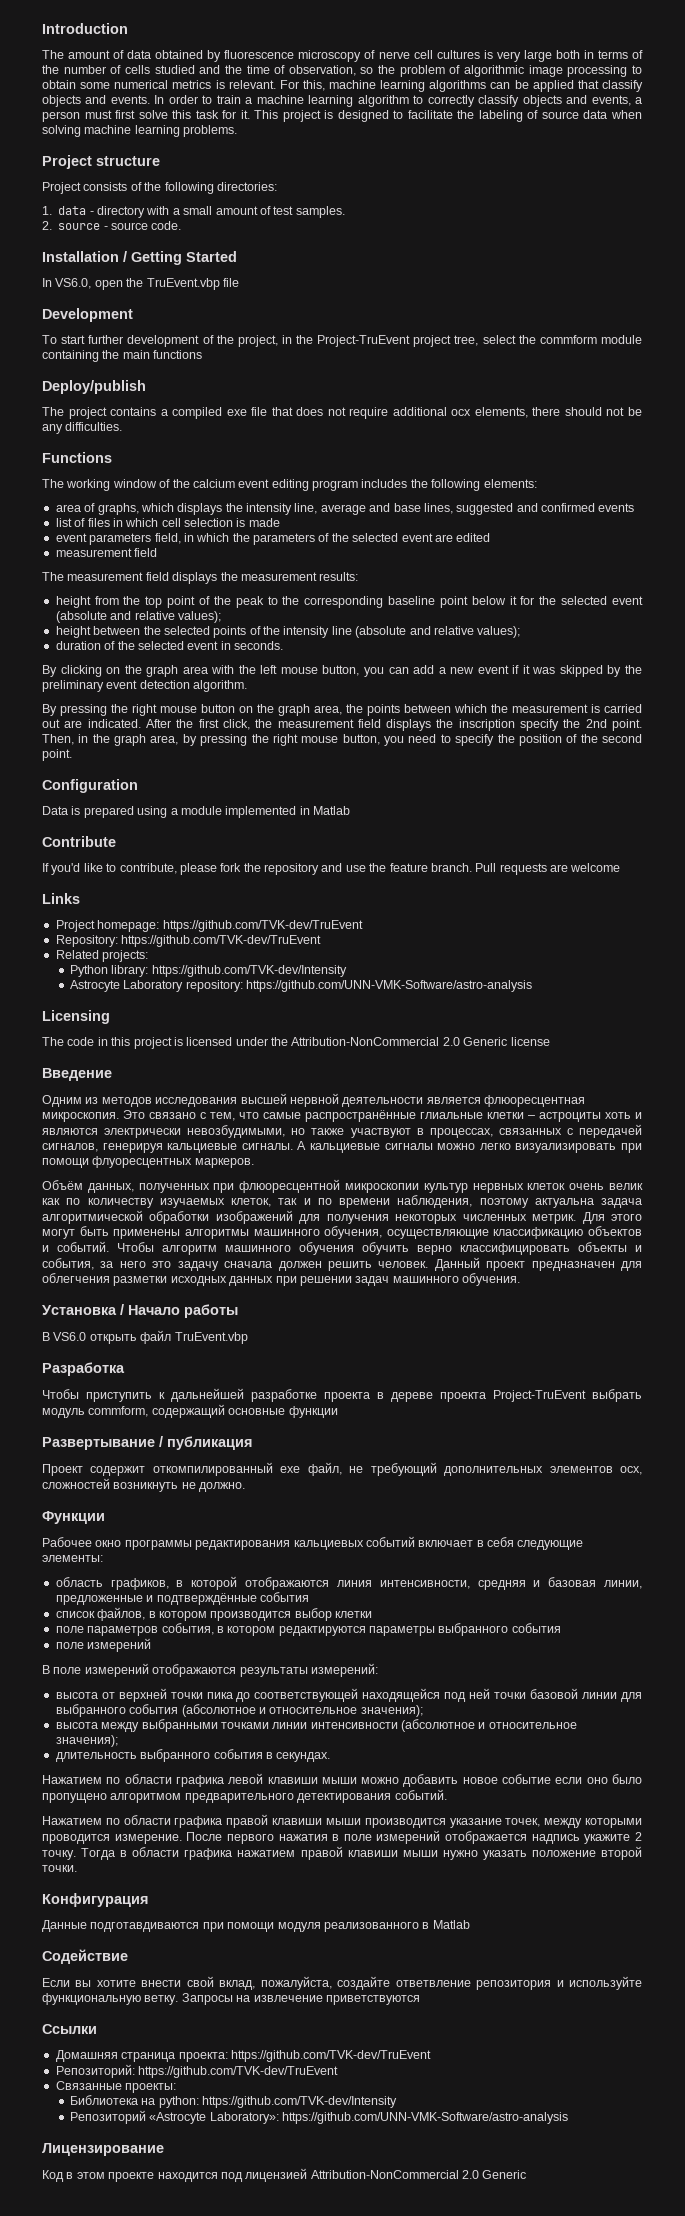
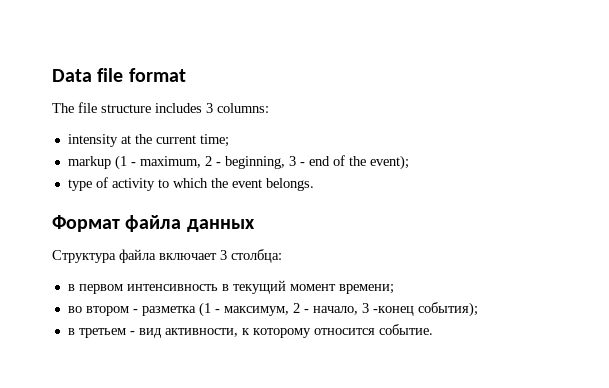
- Introduction
- The amount of data obtained by fluorescence microscopy of nerve cell cultures is very large both in terms of the number of cells studied and the time of observation, so the problem of algorithmic image processing to obtain some numerical metrics is relevant. For this, machine learning algorithms can be applied that classify objects and events. In order to train a machine learning algorithm to correctly classify objects and events, a person must first solve this task for it. This project is designed to facilitate the labeling of source data when solving machine learning problems.
- Project structure
- Project consists of the following directories:
- 1. data - directory with a small amount of test samples.
- 2. source - source code.
- Installation / Getting Started
- In VS6.0, open the TruEvent.vbp file
- Development
- To start further development of the project, in the Project-TruEvent project tree, select the commform module containing the main functions
- Deploy/publish
- The project contains a compiled exe file that does not require additional ocx elements, there should not be any difficulties.
- Functions
- The working window of the calcium event editing program includes the following elements:
- area of graphs, which displays the intensity line, average and base lines, suggested and confirmed events
- list of files in which cell selection is made
- event parameters field, in which the parameters of the selected event are edited
- measurement field
- The measurement field displays the measurement results:
- height from the top point of the peak to the corresponding baseline point below it for the selected event (absolute and relative values);
- height between the selected points of the intensity line (absolute and relative values);
- duration of the selected event in seconds.
- By clicking on the graph area with the left mouse button, you can add a new event if it was skipped by the preliminary event detection algorithm.
- By pressing the right mouse button on the graph area, the points between which the measurement is carried out are indicated. After the first click, the measurement field displays the inscription specify the 2nd point. Then, in the graph area, by pressing the right mouse button, you need to specify the position of the second point.
- Configuration
- Data is prepared using a module implemented in Matlab
- Contribute
- If you'd like to contribute, please fork the repository and use the feature branch. Pull requests are welcome
- Links
- Project homepage: https://github.com/TVK-dev/TruEvent
- Repository: https://github.com/TVK-dev/TruEvent
- Related projects:
- Python library: https://github.com/TVK-dev/Intensity
- Astrocyte Laboratory repository: https://github.com/UNN-VMK-Software/astro-analysis
- Licensing
- The code in this project is licensed under the Attribution-NonCommercial 2.0 Generic license
- Введение
- Одним из методов исследования высшей нервной деятельности является флюоресцентная микроскопия. Это связано с тем, что самые распространённые глиальные клетки – астроциты хоть и являются электрически невозбудимыми, но также участвуют в процессах, связанных с передачей сигналов, генерируя кальциевые сигналы. А кальциевые сигналы можно легко визуализировать при помощи флуоресцентных маркеров.
- Объём данных, полученных при флюоресцентной микроскопии культур нервных клеток очень велик как по количеству изучаемых клеток, так и по времени наблюдения, поэтому актуальна задача алгоритмической обработки изображений для получения некоторых численных метрик. Для этого могут быть применены алгоритмы машинного обучения, осуществляющие классификацию объектов и событий. Чтобы алгоритм машинного обучения обучить верно классифицировать объекты и события, за него это задачу сначала должен решить человек. Данный проект предназначен для облегчения разметки исходных данных при решении задач машинного обучения.
- Установка / Начало работы
- В VS6.0 открыть файл TruEvent.vbp
- Разработка
- Чтобы приступить к дальнейшей разработке проекта в дереве проекта Project-TruEvent выбрать модуль commform, содержащий основные функции
- Развертывание / публикация
- Проект содержит откомпилированный exe файл, не требующий дополнительных элементов ocx, сложностей возникнуть не должно.
- Функции
- Рабочее окно программы редактирования кальциевых событий включает в себя следующие элементы:
- область графиков, в которой отображаются линия интенсивности, средняя и базовая линии, предложенные и подтверждённые события
- список файлов, в котором производится выбор клетки
- поле параметров события, в котором редактируются параметры выбранного события
- поле измерений
- В поле измерений отображаются результаты измерений:
- высота от верхней точки пика до соответствующей находящейся под ней точки базовой линии для выбранного события (абсолютное и относительное значения);
- высота между выбранными точками линии интенсивности (абсолютное и относительное значения);
- длительность выбранного события в секундах.
- Нажатием по области графика левой клавиши мыши можно добавить новое событие если оно было пропущено алгоритмом предварительного детектирования событий.
- Нажатием по области графика правой клавиши мыши производится указание точек, между которыми проводится измерение. После первого нажатия в поле измерений отображается надпись укажите 2 точку. Тогда в области графика нажатием правой клавиши мыши нужно указать положение второй точки.
- Конфигурация
- Данные подготавдиваются при помощи модуля реализованного в Matlab
- Содействие
- Если вы хотите внести свой вклад, пожалуйста, создайте ответвление репозитория и используйте функциональную ветку. Запросы на извлечение приветствуются
- Ссылки
- Домашняя страница проекта: https://github.com/TVK-dev/TruEvent
- Репозиторий: https://github.com/TVK-dev/TruEvent
- Связанные проекты:
- Библиотека на python: https://github.com/TVK-dev/Intensity
- Репозиторий «Astrocyte Laboratory»: https://github.com/UNN-VMK-Software/astro-analysis
- Лицензирование
- Код в этом проекте находится под лицензией Attribution-NonCommercial 2.0 Generic
+ Data file format
+ The file structure includes 3 columns:
+ intensity at the current time;
+ markup (1 - maximum, 2 - beginning, 3 - end of the event);
+ type of activity to which the event belongs.
+ Формат файла данных
+ Cтруктура файла включает 3 столбца:
+ в первом интенсивность в текущий момент времени;
+ во втором - разметка (1 - максимум, 2 - начало, 3 -конец события);
+ в третьем - вид активности, к которому относится событие.

